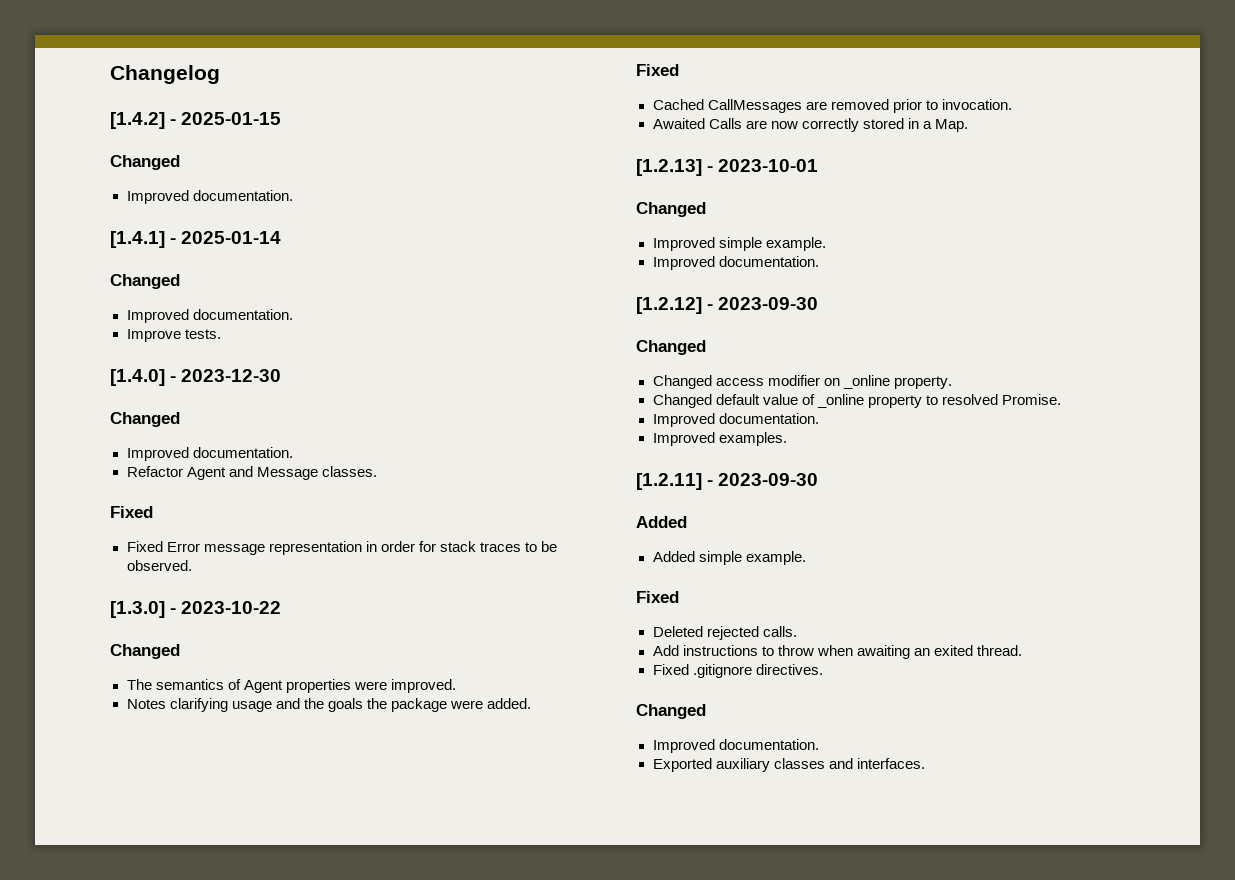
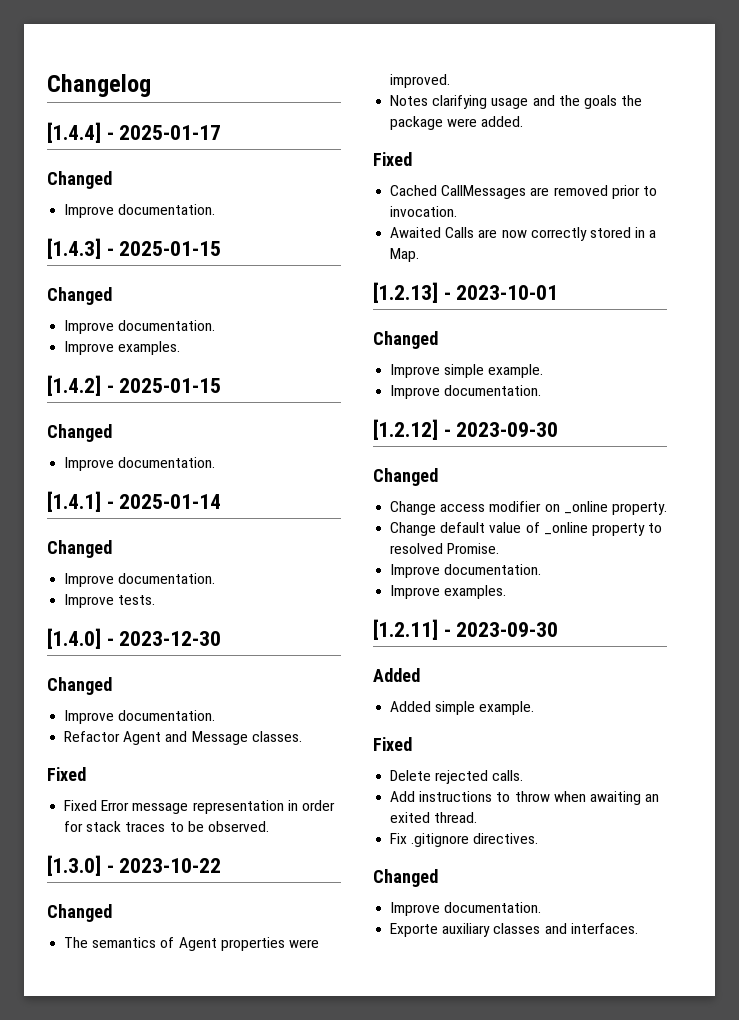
+ [1.4.4] - 2025-01-17
+ Changed
+ Improve documentation.
+ [1.4.3] - 2025-01-15
+ Changed
+ Improve documentation.
+ Improve examples.
  [1.4.2] - 2025-01-15
  Changed
- Improved documentation.
+ Improve documentation.
  [1.4.1] - 2025-01-14
  Changed
- Improved documentation.
+ Improve documentation.
  [1.4.0] - 2023-12-30
  Changed
- Improved documentation.
+ Improve documentation.
- Improved simple example.
- Improved documentation.
+ Improve simple example.
+ Improve documentation.
- Changed access modifier on _online property.
+ Change access modifier on _online property.
- Changed default value of _online property to resolved Promise.
- Improved documentation.
- Improved examples.
+ Change default value of _online property to resolved Promise.
+ Improve documentation.
+ Improve examples.
- Deleted rejected calls.
+ Delete rejected calls.
- Fixed .gitignore directives.
+ Fix .gitignore directives.
  Changed
- Improved documentation.
- Exported auxiliary classes and interfaces.
+ Improve documentation.
+ Exporte auxiliary classes and interfaces.

